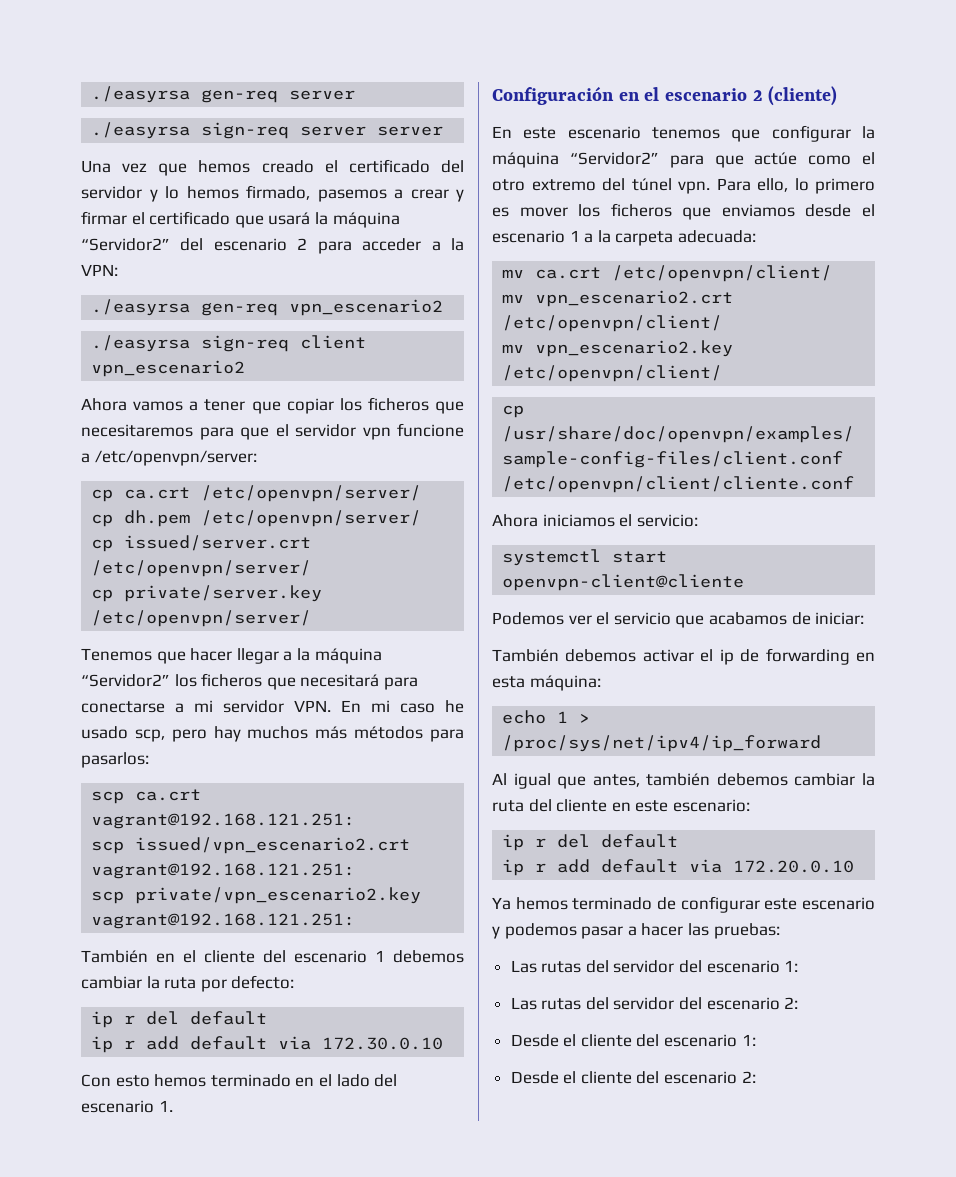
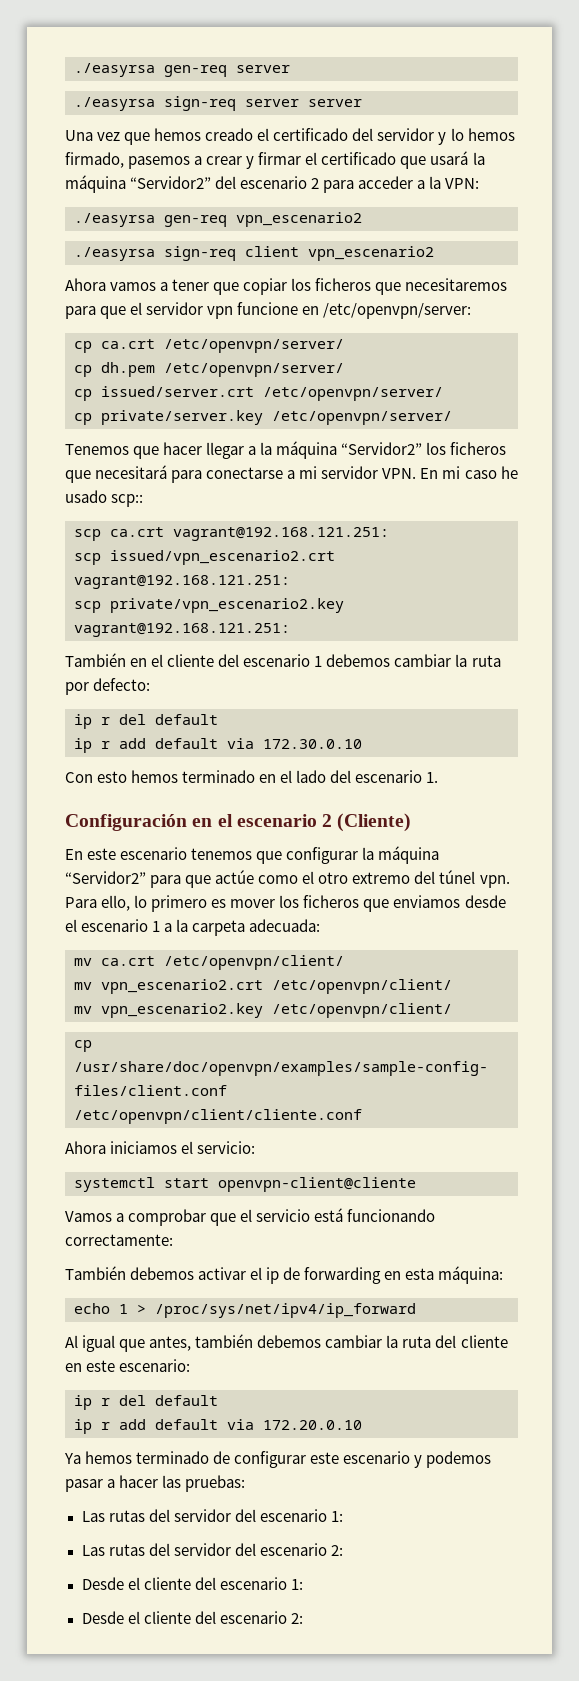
- Ahora vamos a tener que copiar los ficheros que necesitaremos para que el servidor vpn funcione a /etc/openvpn/server:
+ Ahora vamos a tener que copiar los ficheros que necesitaremos para que el servidor vpn funcione en /etc/openvpn/server:
- Tenemos que hacer llegar a la máquina “Servidor2” los ficheros que necesitará para conectarse a mi servidor VPN. En mi caso he usado scp, pero hay muchos más métodos para pasarlos:
+ Tenemos que hacer llegar a la máquina “Servidor2” los ficheros que necesitará para conectarse a mi servidor VPN. En mi caso he usado scp::
- Configuración en el escenario 2 (cliente)
+ Configuración en el escenario 2 (Cliente)
- Podemos ver el servicio que acabamos de iniciar:
+ Vamos a comprobar que el servicio está funcionando correctamente:

